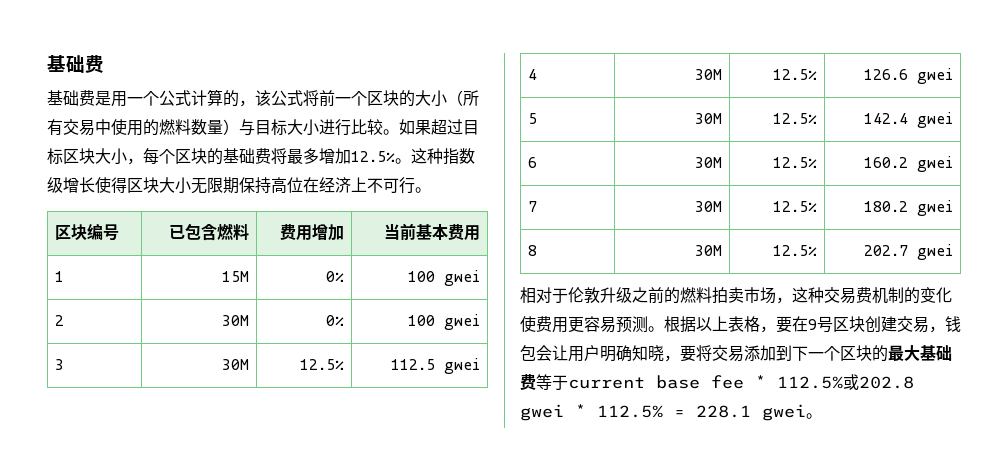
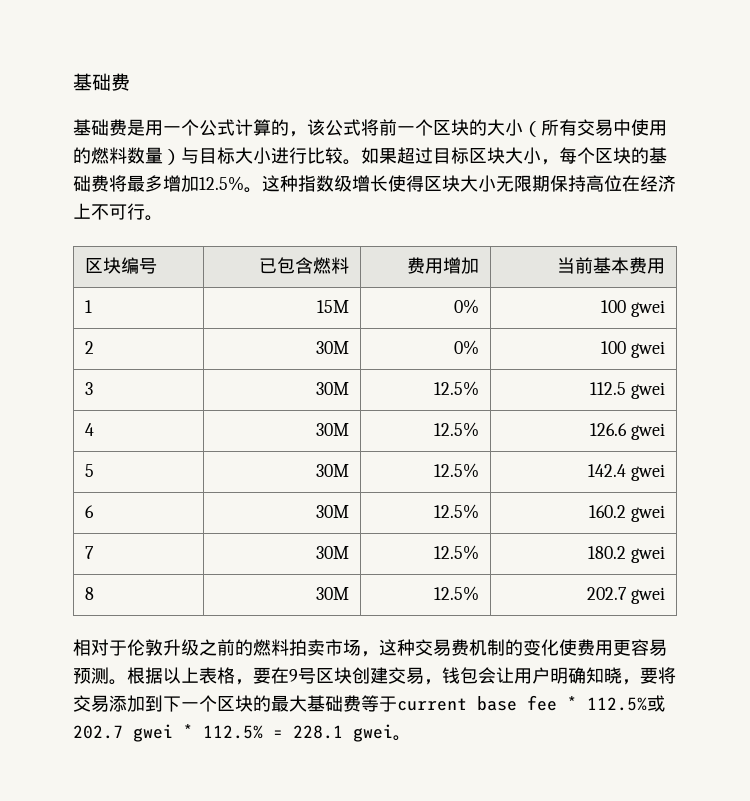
- 根据以上表格，要在9号区块创建交易，钱包会让用户明确知晓，要将交易添加到下一个区块的最大基础费等于current base fee * 112.5%或202.8 gwei * 112.5% = 228.1 gwei。
+ 根据以上表格，要在9号区块创建交易，钱包会让用户明确知晓，要将交易添加到下一个区块的最大基础费等于current base fee * 112.5%或202.7 gwei * 112.5% = 228.1 gwei。

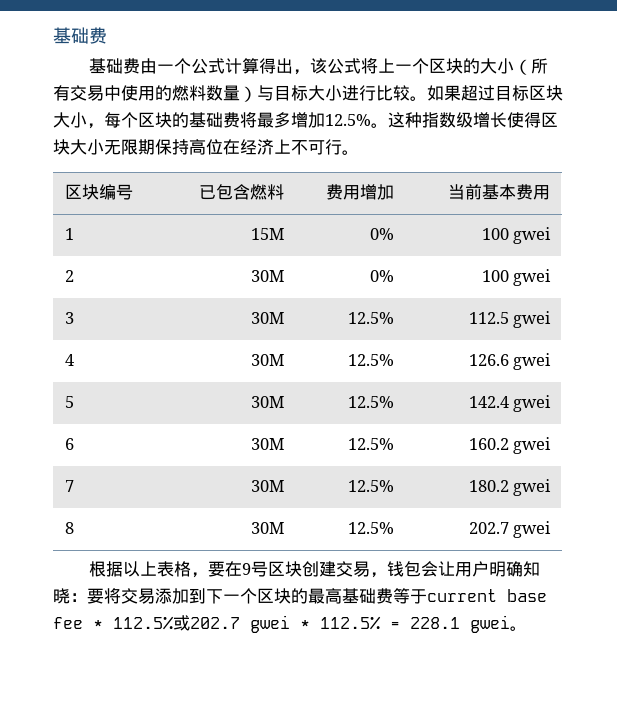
- 基础费是用一个公式计算的，该公式将前一个区块的大小（所有交易中使用的燃料数量）与目标大小进行比较。
+ 基础费由一个公式计算得出，该公式将上一个区块的大小（所有交易中使用的燃料数量）与目标大小进行比较。
- 相对于伦敦升级之前的燃料拍卖市场，这种交易费机制的变化使费用更容易预测。根据以上表格，要在9号区块创建交易，钱包会让用户明确知晓，要将交易添加到下一个区块的最大基础费等于current base fee * 112.5%或202.7 gwei * 112.5% = 228.1 gwei。
+ 根据以上表格，要在9号区块创建交易，钱包会让用户明确知晓：要将交易添加到下一个区块的最高基础费等于current base fee * 112.5%或202.7 gwei * 112.5% = 228.1 gwei。

